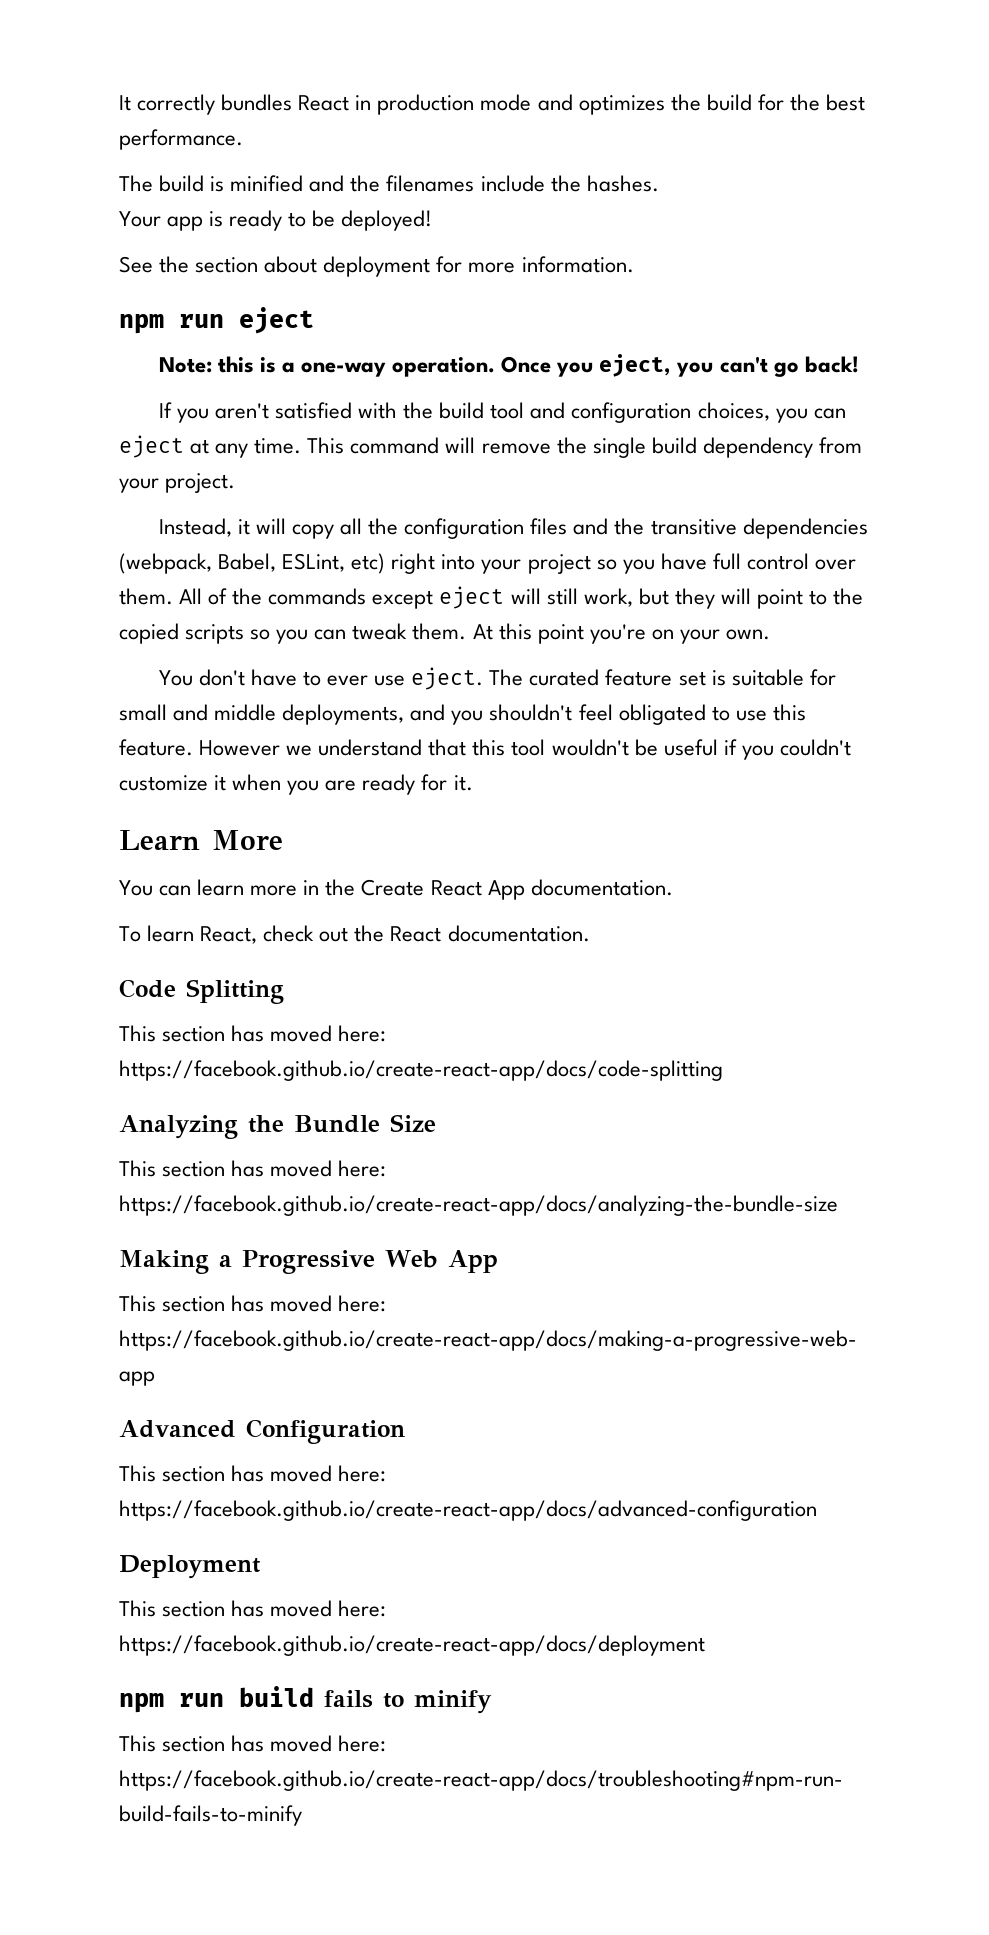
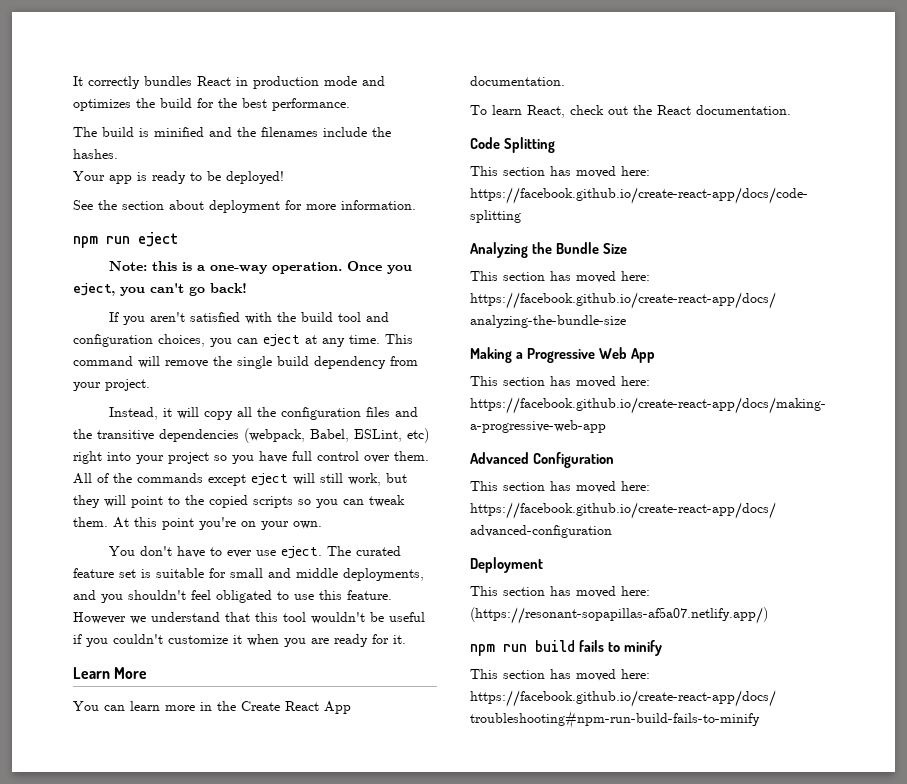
- This section has moved here: https://facebook.github.io/create-react-app/docs/deployment
+ This section has moved here: (https://resonant-sopapillas-af5a07.netlify.app/)

